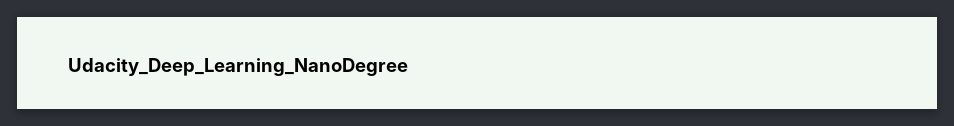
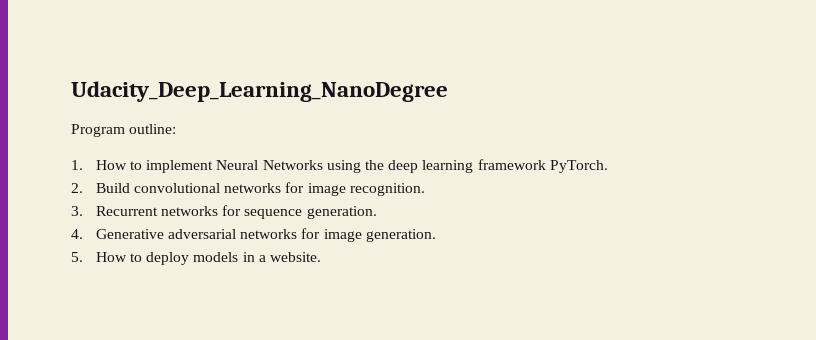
+ Program outline:
+ 1. How to implement Neural Networks using the deep learning framework PyTorch.
+ 2. Build convolutional networks for image recognition.
+ 3. Recurrent networks for sequence generation.
+ 4. Generative adversarial networks for image generation.
+ 5. How to deploy models in a website.

